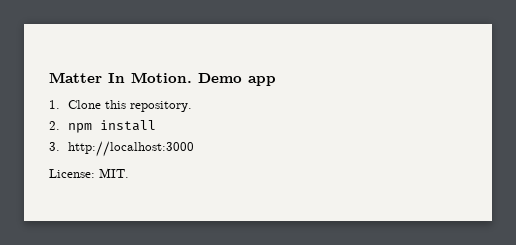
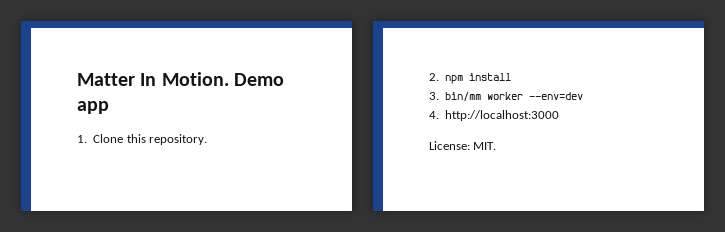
- 3. http://localhost:3000
+ 3. bin/mm worker --env=dev
+ 4. http://localhost:3000

